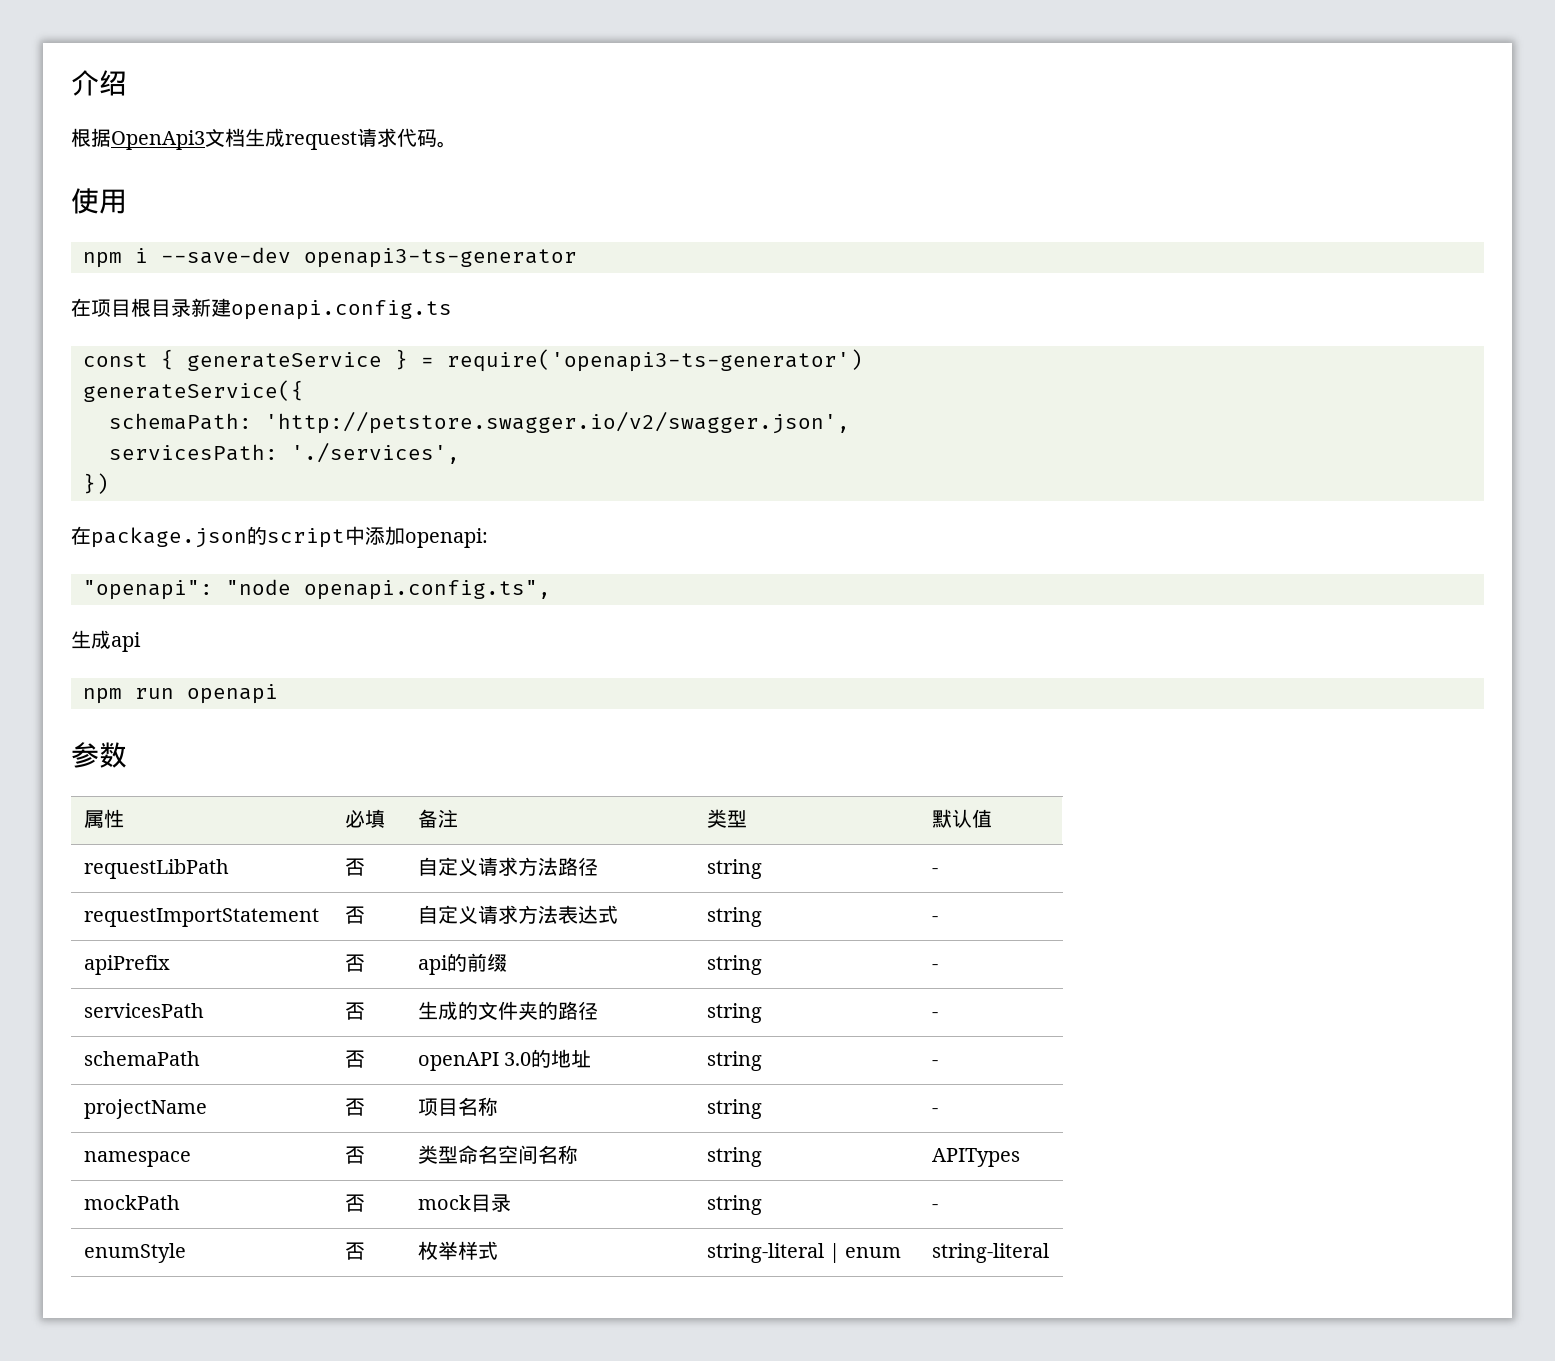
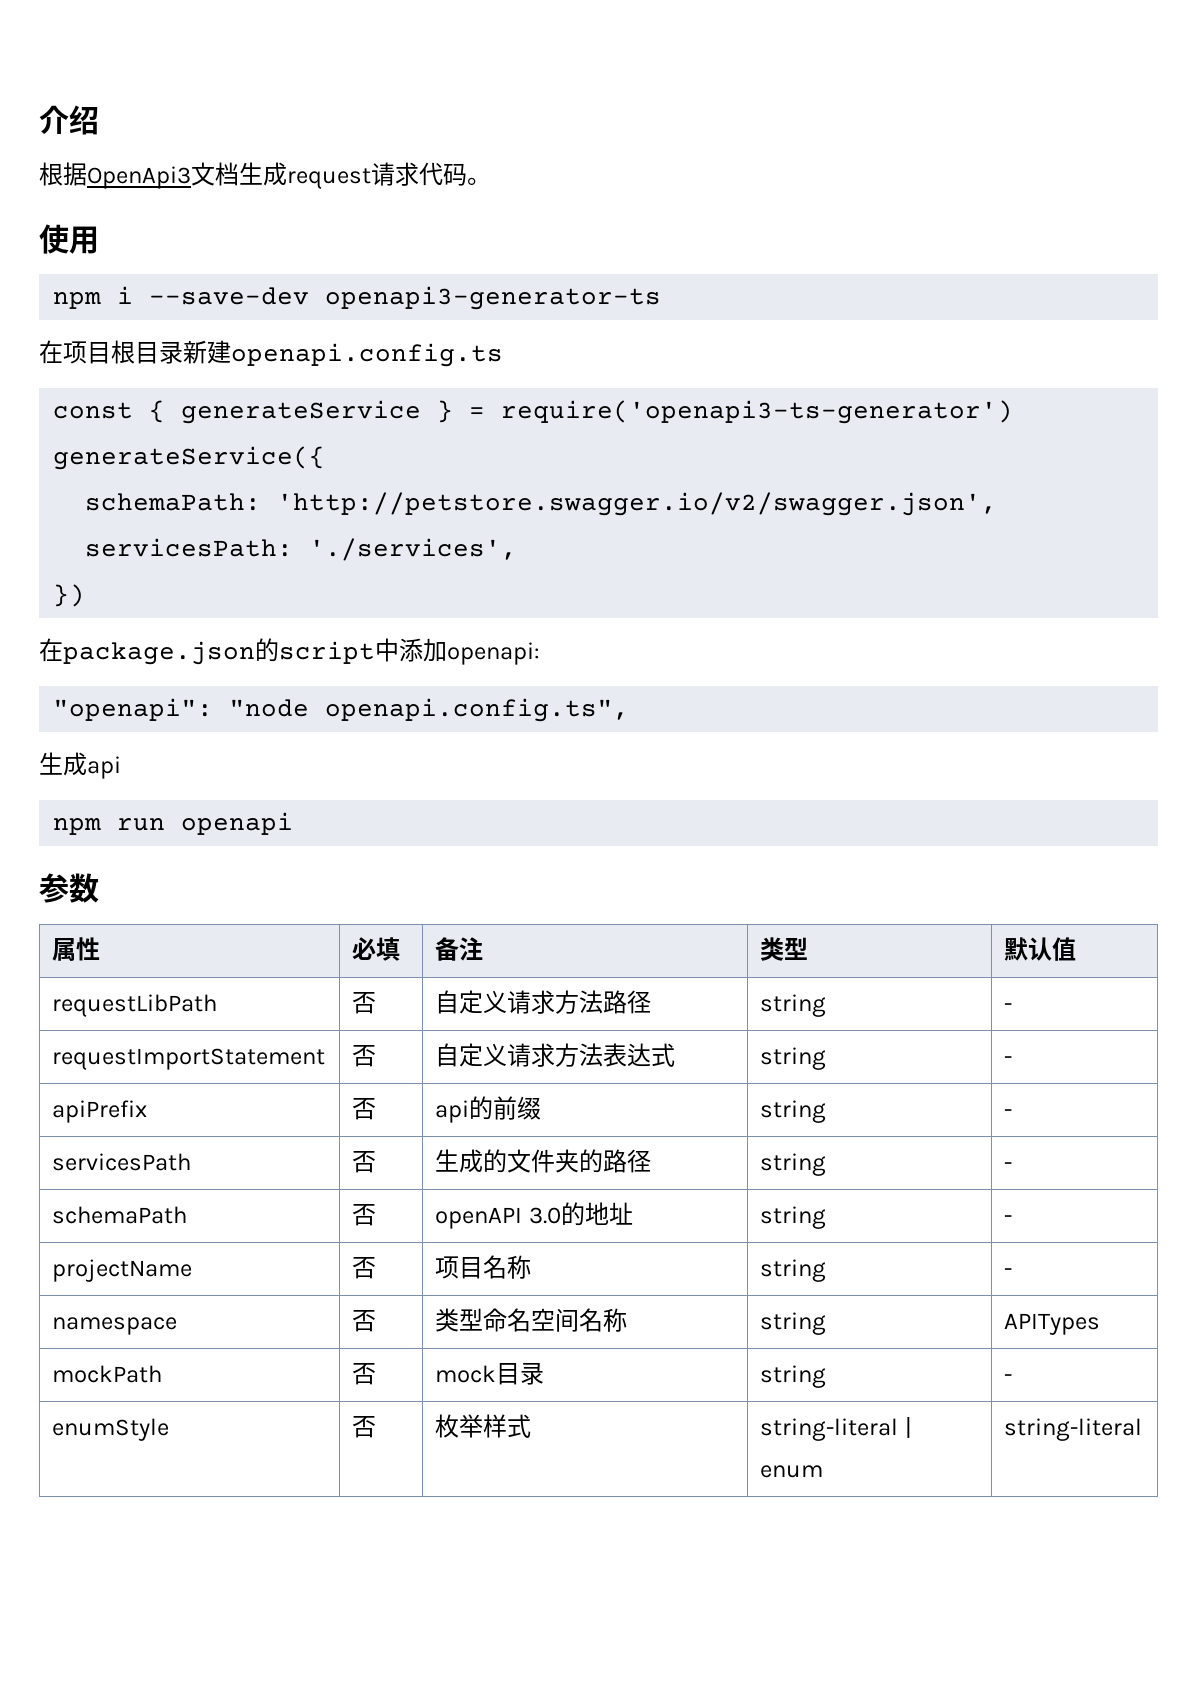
- npm i --save-dev openapi3-ts-generator
+ npm i --save-dev openapi3-generator-ts

